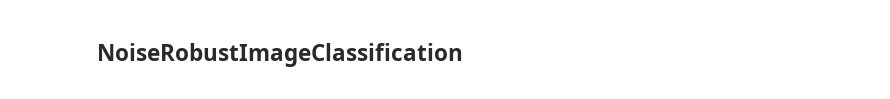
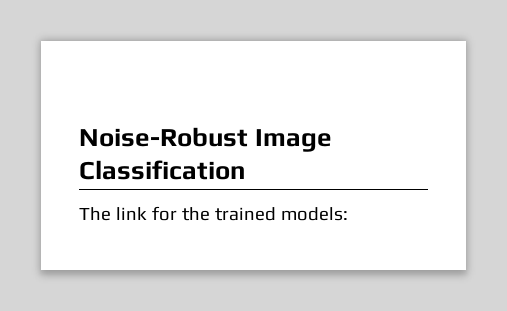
- NoiseRobustImageClassification
+ Noise-Robust Image Classification
+ The link for the trained models:

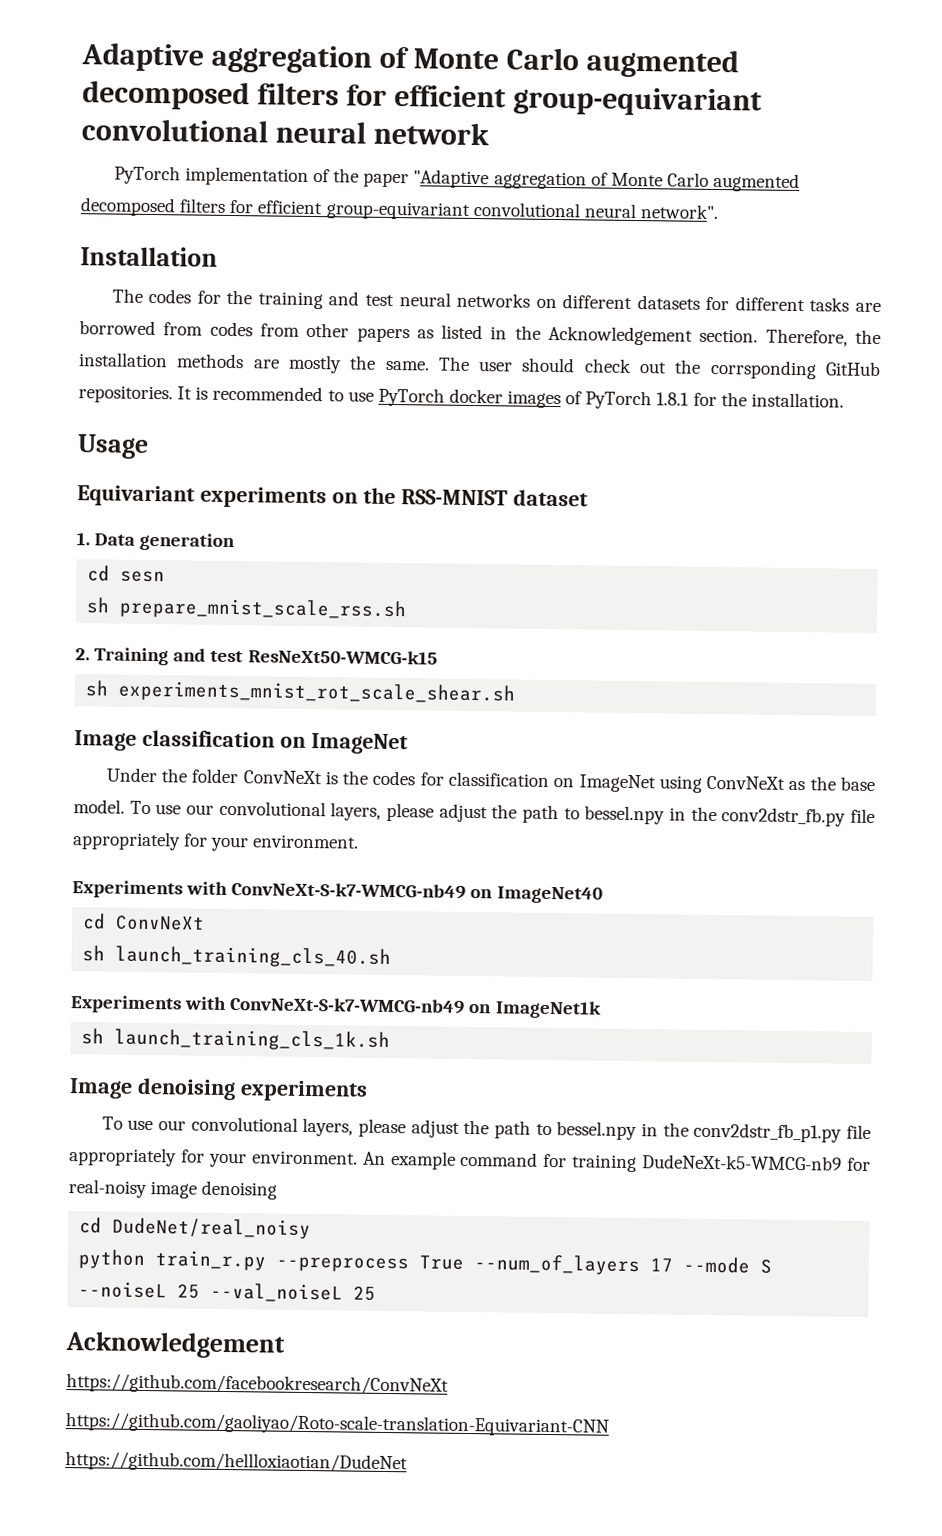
- Noise-Robust Image Classification
- The link for the trained models:
+ Adaptive aggregation of Monte Carlo augmented decomposed filters for efficient group-equivariant convolutional neural network
+ PyTorch implementation of the paper "Adaptive aggregation of Monte Carlo augmented decomposed filters for efficient group-equivariant convolutional neural network".
+ Installation
+ The codes for the training and test neural networks on different datasets for different tasks are borrowed from codes from other papers as listed in the Acknowledgement section. Therefore, the installation methods are mostly the same. The user should check out the corrsponding GitHub repositories. It is recommended to use PyTorch docker images of PyTorch 1.8.1 for the installation.
+ Usage
+ Equivariant experiments on the RSS-MNIST dataset
+ 1. Data generation
+ cd sesn
+ sh prepare_mnist_scale_rss.sh
+ 2. Training and test ResNeXt50-WMCG-k15
+ sh experiments_mnist_rot_scale_shear.sh
+ Image classification on ImageNet
+ Under the folder ConvNeXt is the codes for classification on ImageNet using ConvNeXt as the base model. To use our convolutional layers, please adjust the path to bessel.npy in the conv2dstr_fb.py file appropriately for your environment.
+ Experiments with ConvNeXt-S-k7-WMCG-nb49 on ImageNet40
+ cd ConvNeXt
+ sh launch_training_cls_40.sh
+ Experiments with ConvNeXt-S-k7-WMCG-nb49 on ImageNet1k
+ sh launch_training_cls_1k.sh
+ Image denoising experiments
+ To use our convolutional layers, please adjust the path to bessel.npy in the conv2dstr_fb_p1.py file appropriately for your environment. An example command for training DudeNeXt-k5-WMCG-nb9 for real-noisy image denoising
+ cd DudeNet/real_noisy
+ python train_r.py --preprocess True --num_of_layers 17 --mode S --noiseL 25 --val_noiseL 25
+ Acknowledgement
+ https://github.com/facebookresearch/ConvNeXt
+ https://github.com/gaoliyao/Roto-scale-translation-Equivariant-CNN
+ https://github.com/hellloxiaotian/DudeNet

